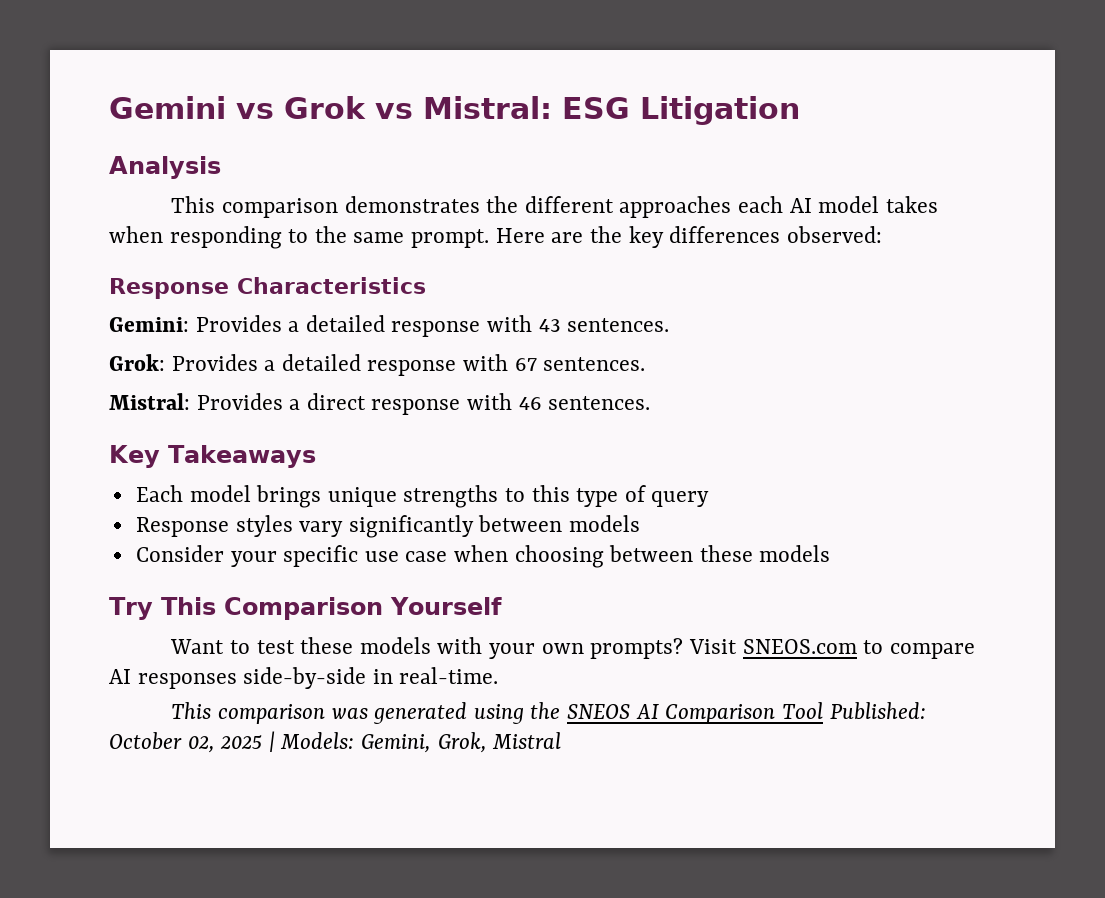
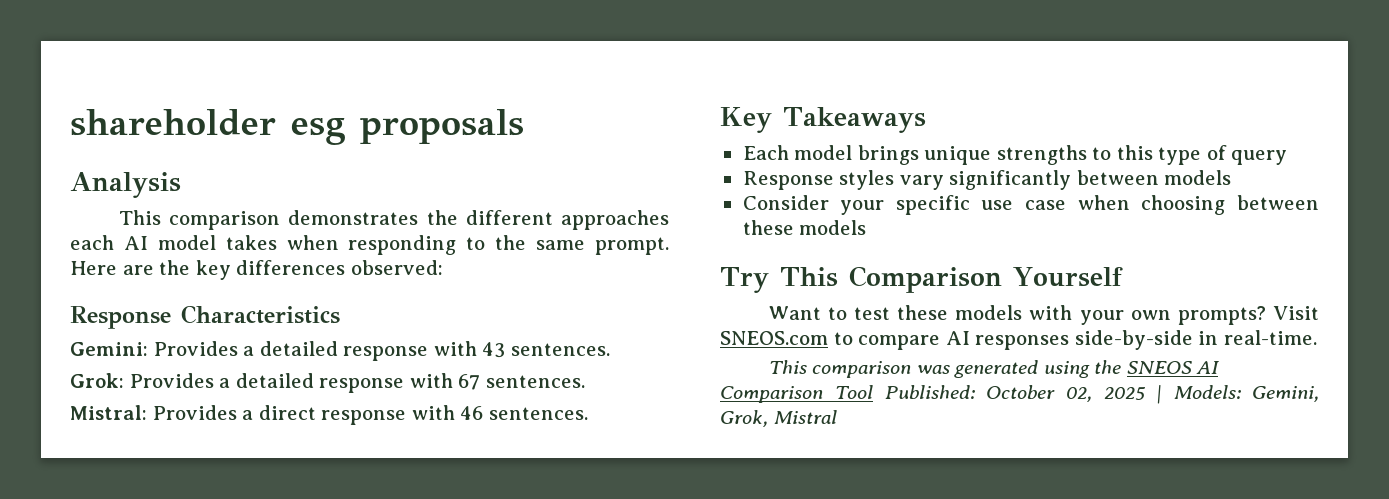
- Gemini vs Grok vs Mistral: ESG Litigation
+ shareholder esg proposals

